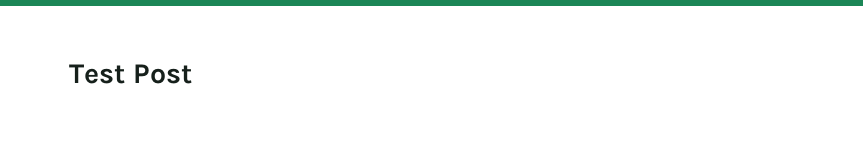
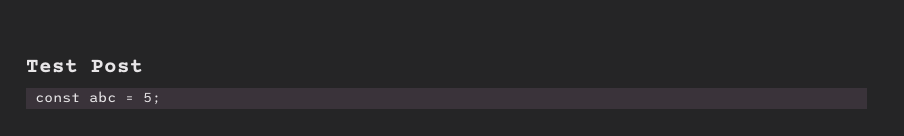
+ const abc = 5;

